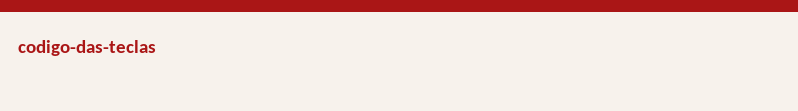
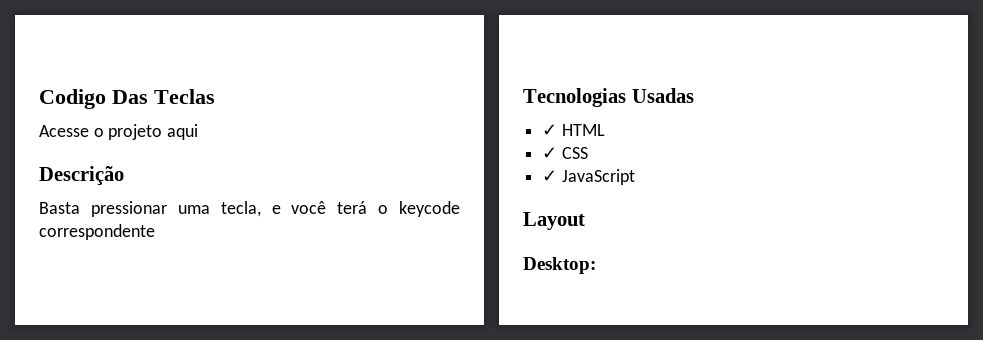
- codigo-das-teclas
+ Codigo Das Teclas
+ Acesse o projeto aqui
+ Descrição
+ Basta pressionar uma tecla, e você terá o keycode correspondente
+ Tecnologias Usadas
+ ✓ HTML
+ ✓ CSS
+ ✓ JavaScript
+ Layout
+ Desktop:

